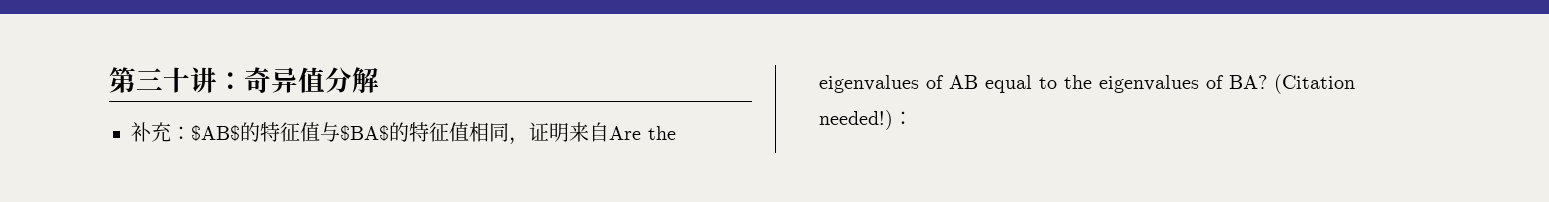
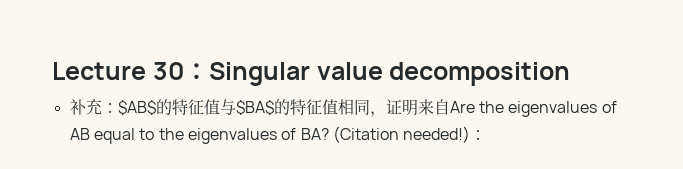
- 第三十讲：奇异值分解
+ Lecture 30：Singular value decomposition

